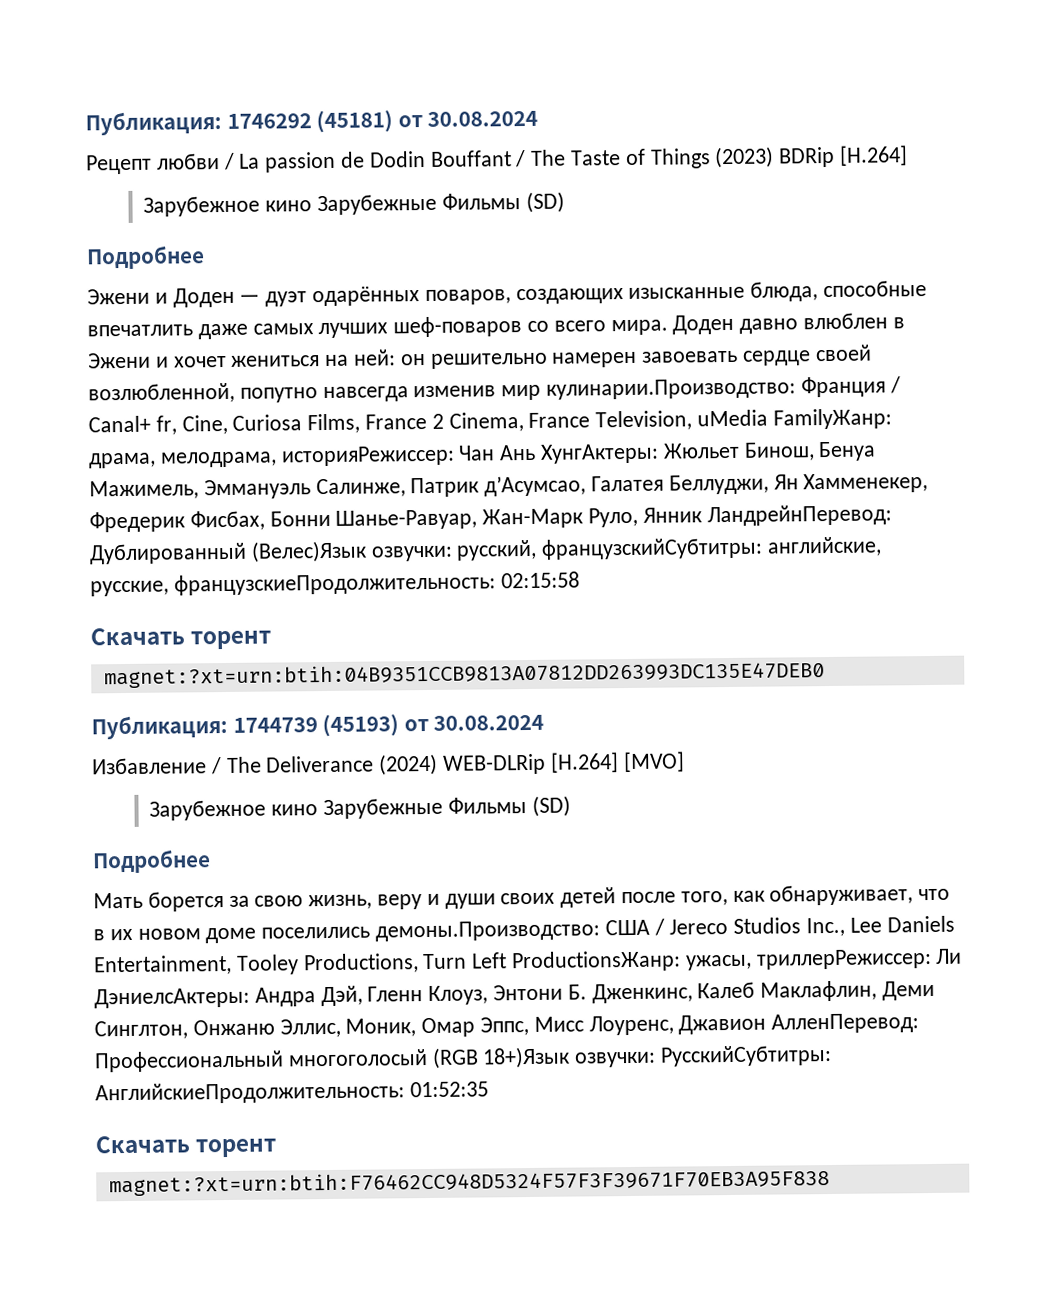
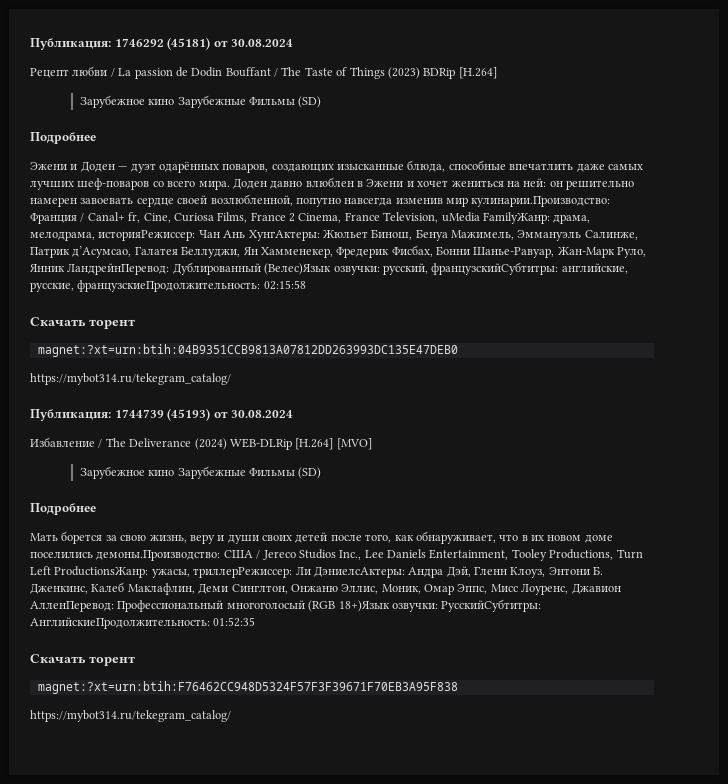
  magnet:?xt=urn:btih:04B9351CCB9813A07812DD263993DC135E47DEB0
+ https://mybot314.ru/tekegram_catalog/
  magnet:?xt=urn:btih:F76462CC948D5324F57F3F39671F70EB3A95F838
+ https://mybot314.ru/tekegram_catalog/

